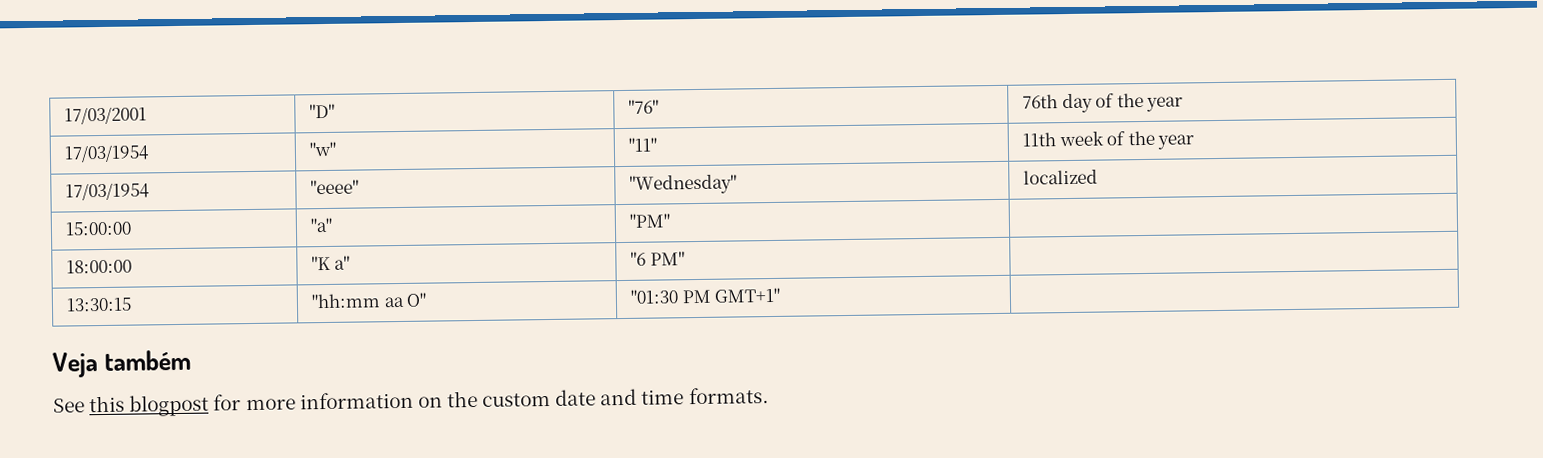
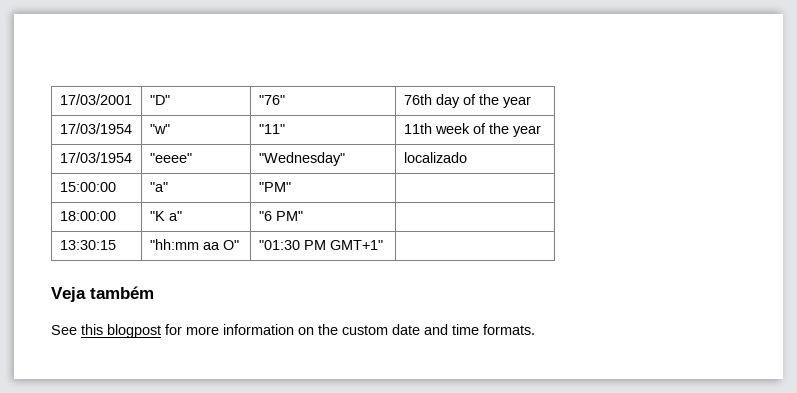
- 17/03/1954 | "eeee" | "Wednesday" | localized
+ 17/03/1954 | "eeee" | "Wednesday" | localizado

